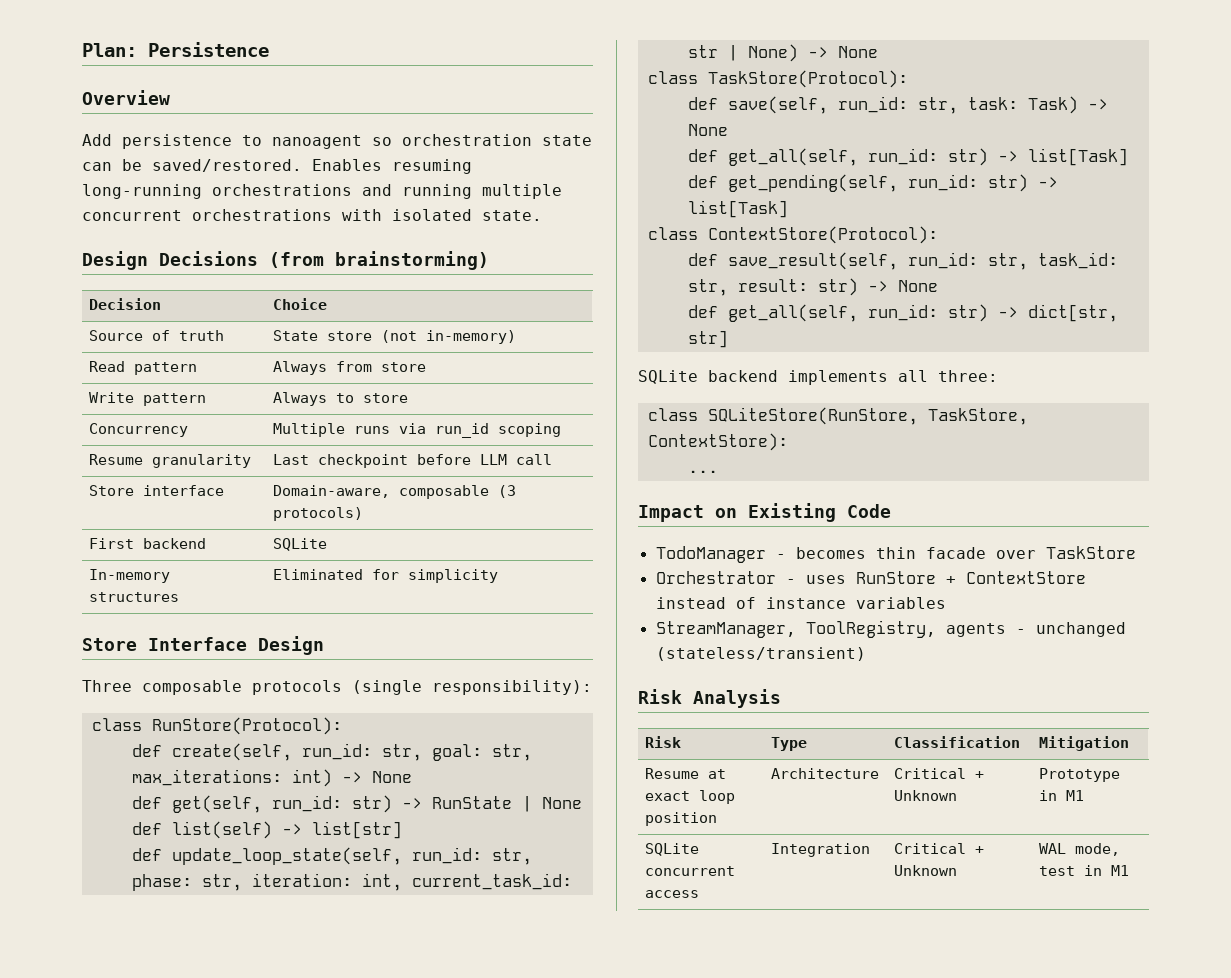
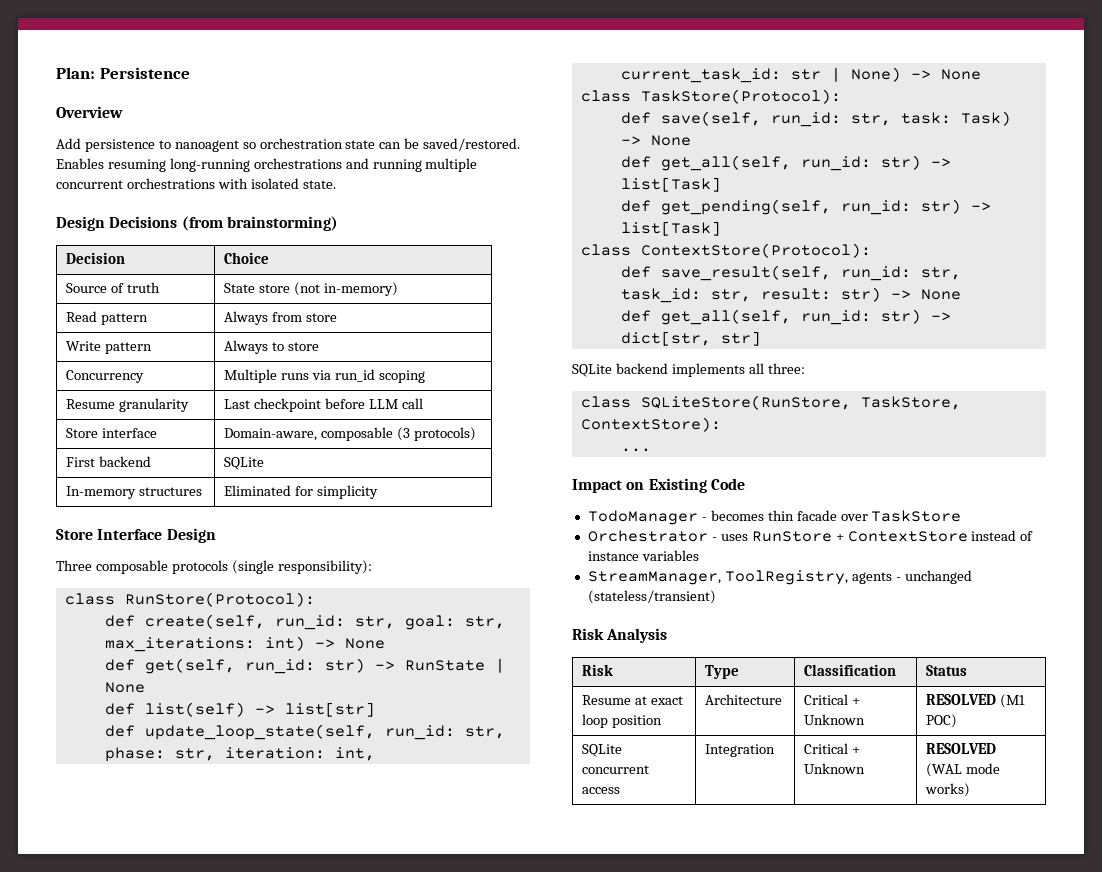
- Risk | Type | Classification | Mitigation
+ Risk | Type | Classification | Status
- Resume at exact loop position | Architecture | Critical + Unknown | Prototype in M1
+ Resume at exact loop position | Architecture | Critical + Unknown | RESOLVED (M1 POC)
- SQLite concurrent access | Integration | Critical + Unknown | WAL mode, test in M1
+ SQLite concurrent access | Integration | Critical + Unknown | RESOLVED (WAL mode works)

